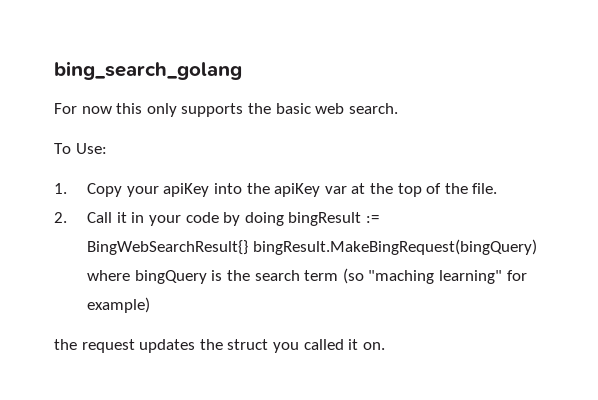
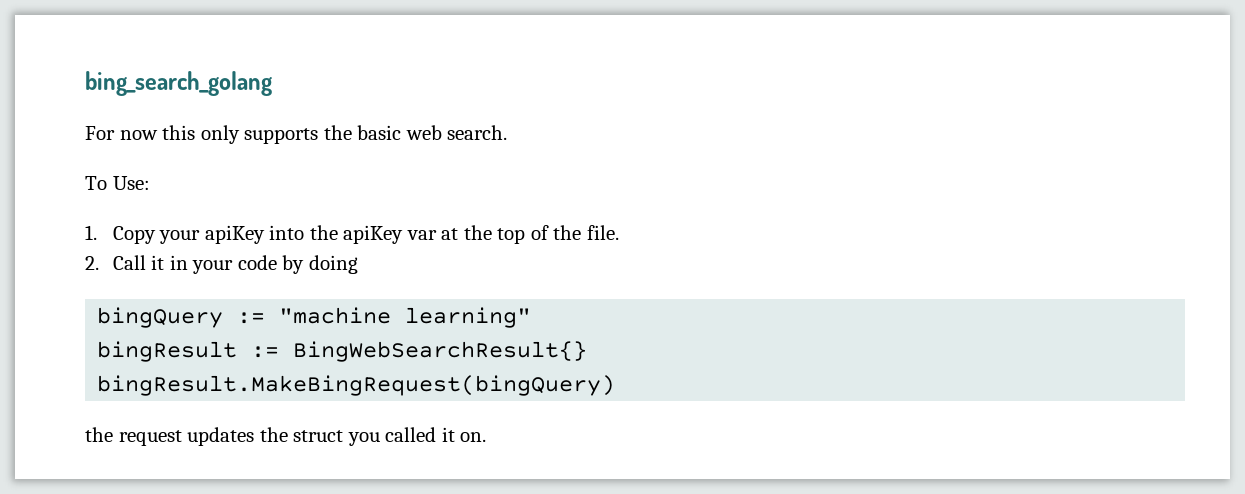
- 2. Call it in your code by doing bingResult := BingWebSearchResult{} bingResult.MakeBingRequest(bingQuery) where bingQuery is the search term (so "maching learning" for example)
+ 2. Call it in your code by doing
+ bingQuery := "machine learning"
+ bingResult := BingWebSearchResult{}
+ bingResult.MakeBingRequest(bingQuery)

